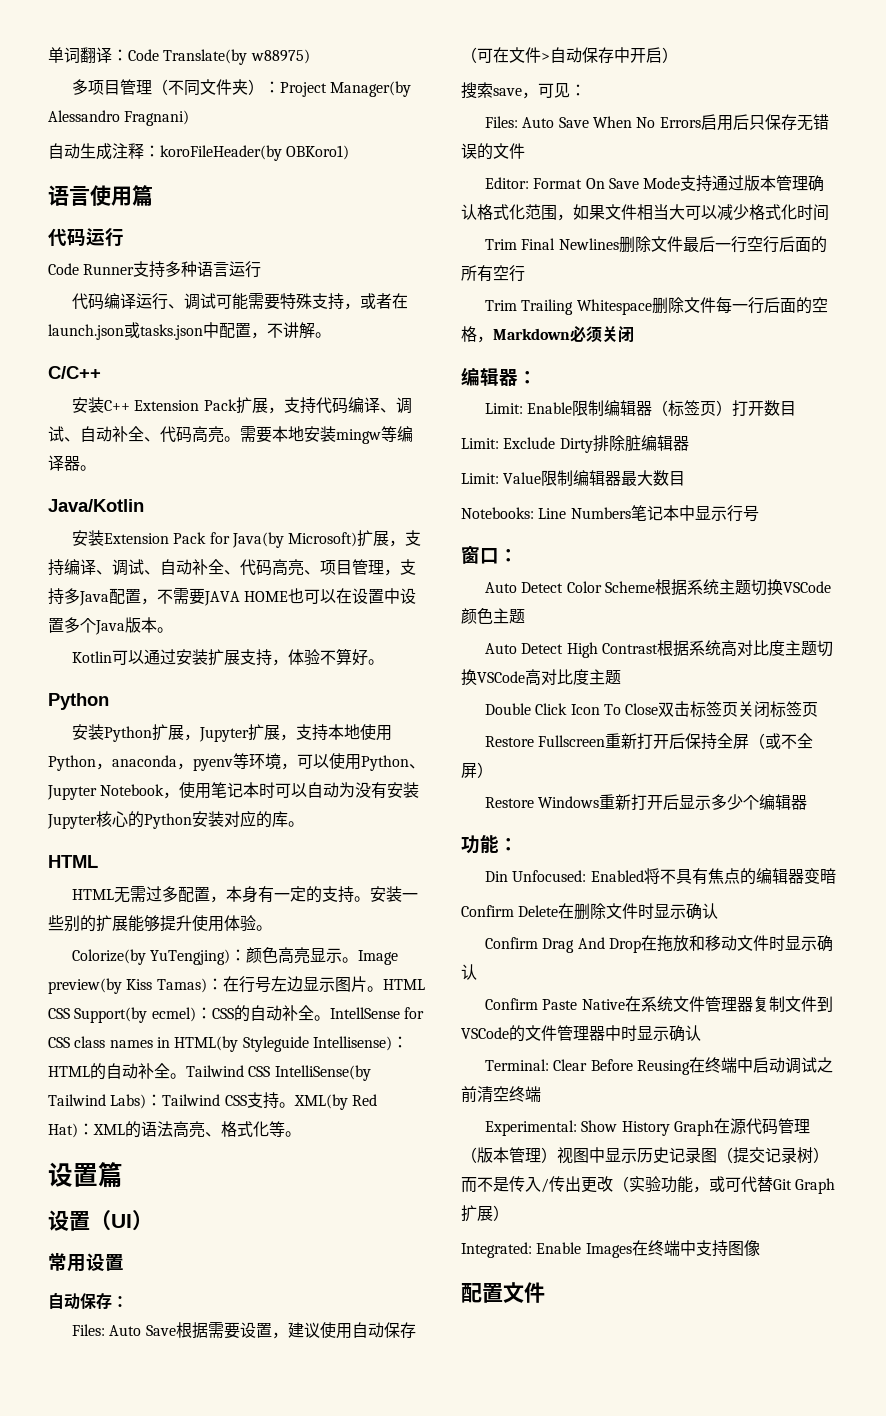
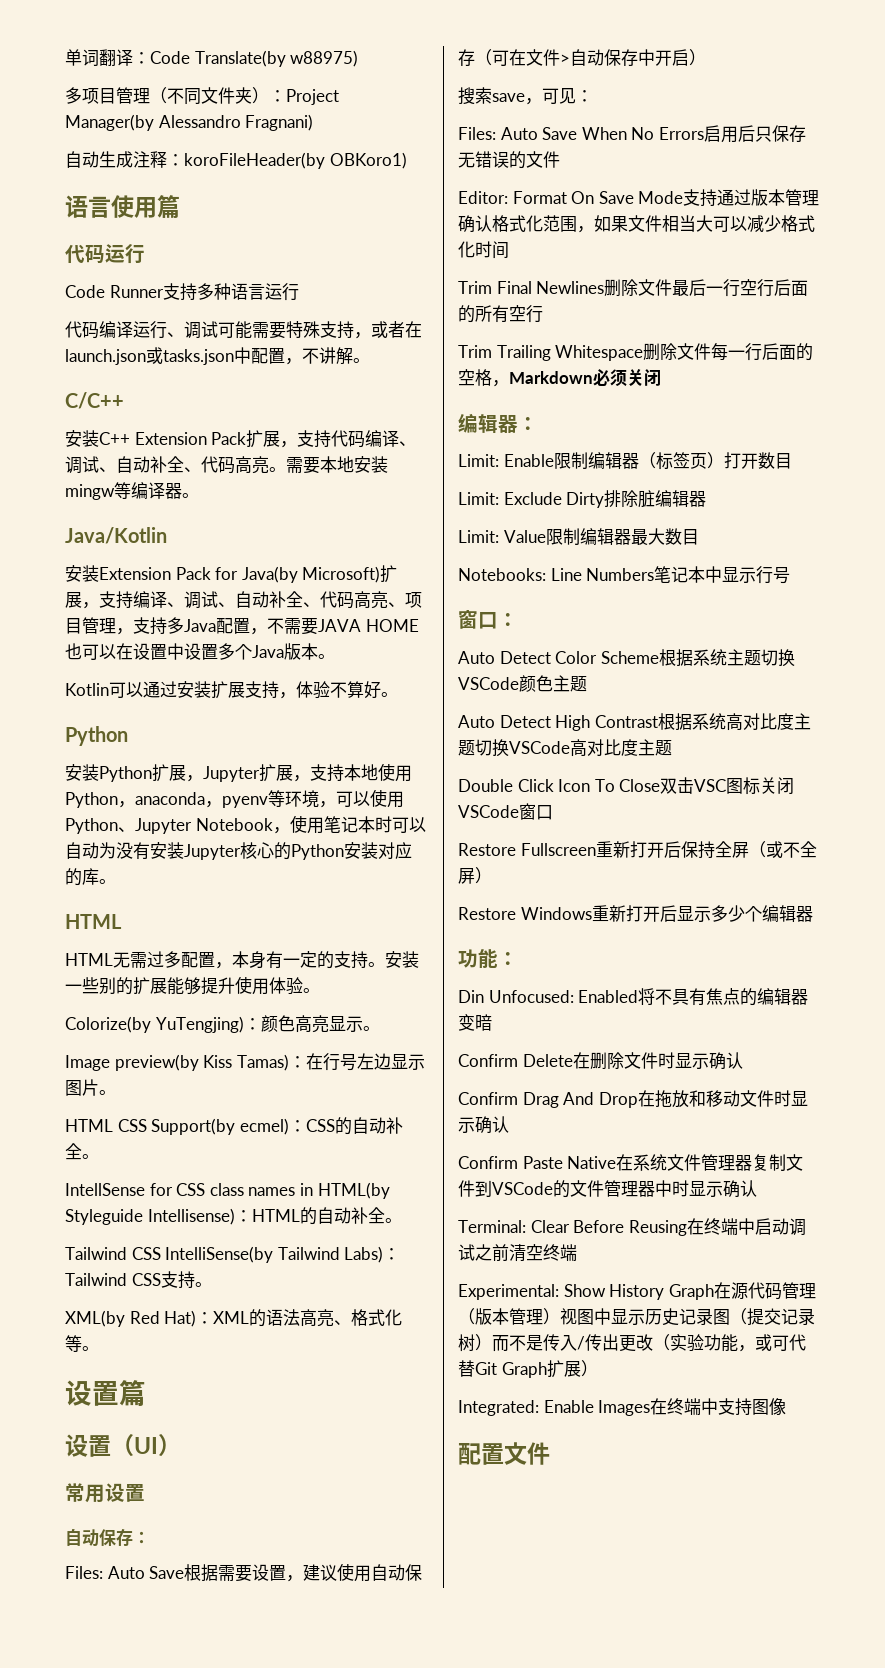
- Colorize(by YuTengjing)：颜色高亮显示。Image preview(by Kiss Tamas)：在行号左边显示图片。HTML CSS Support(by ecmel)：CSS的自动补全。IntellSense for CSS class names in HTML(by Styleguide Intellisense)：HTML的自动补全。Tailwind CSS IntelliSense(by Tailwind Labs)：Tailwind CSS支持。XML(by Red Hat)：XML的语法高亮、格式化等。
+ Colorize(by YuTengjing)：颜色高亮显示。
+ Image preview(by Kiss Tamas)：在行号左边显示图片。
+ HTML CSS Support(by ecmel)：CSS的自动补全。
+ IntellSense for CSS class names in HTML(by Styleguide Intellisense)：HTML的自动补全。
+ Tailwind CSS IntelliSense(by Tailwind Labs)：Tailwind CSS支持。
+ XML(by Red Hat)：XML的语法高亮、格式化等。
- Double Click Icon To Close双击标签页关闭标签页
+ Double Click Icon To Close双击VSC图标关闭VSCode窗口

